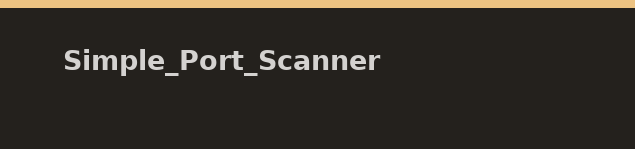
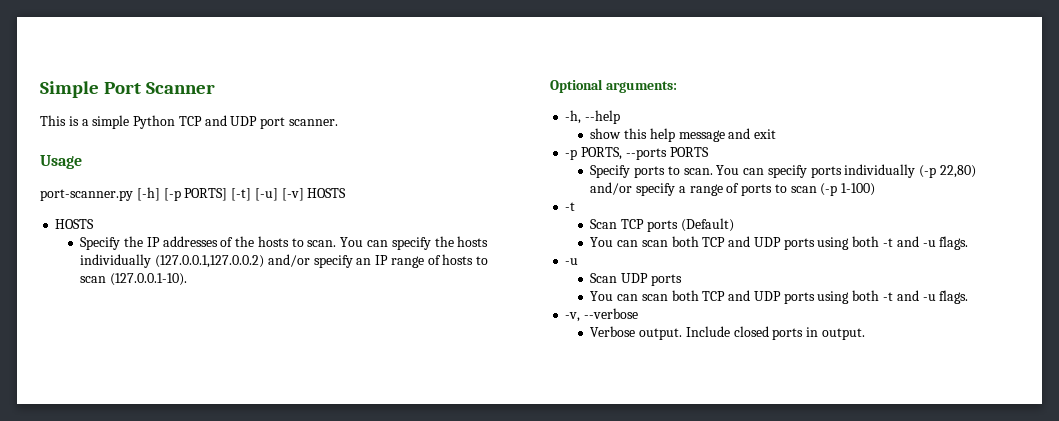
- Simple_Port_Scanner
+ Simple Port Scanner
+ This is a simple Python TCP and UDP port scanner.
+ Usage
+ port-scanner.py [-h] [-p PORTS] [-t] [-u] [-v] HOSTS
+ HOSTS
+ Specify the IP addresses of the hosts to scan. You can specify the hosts individually (127.0.0.1,127.0.0.2) and/or specify an IP range of hosts to scan (127.0.0.1-10).
+ Optional arguments:
+ -h, --help
+ show this help message and exit
+ -p PORTS, --ports PORTS
+ Specify ports to scan. You can specify ports individually (-p 22,80) and/or specify a range of ports to scan (-p 1-100)
+ -t
+ Scan TCP ports (Default)
+ You can scan both TCP and UDP ports using both -t and -u flags.
+ -u
+ Scan UDP ports
+ You can scan both TCP and UDP ports using both -t and -u flags.
+ -v, --verbose
+ Verbose output. Include closed ports in output.

